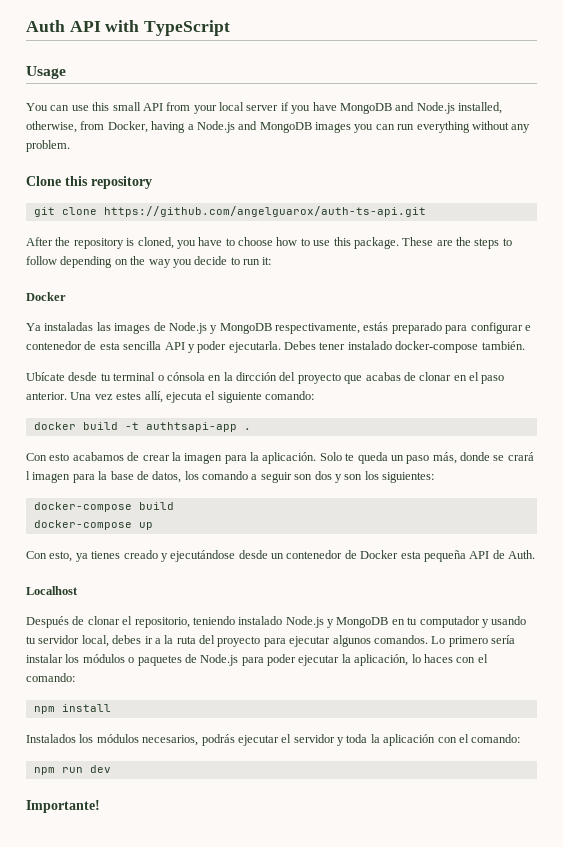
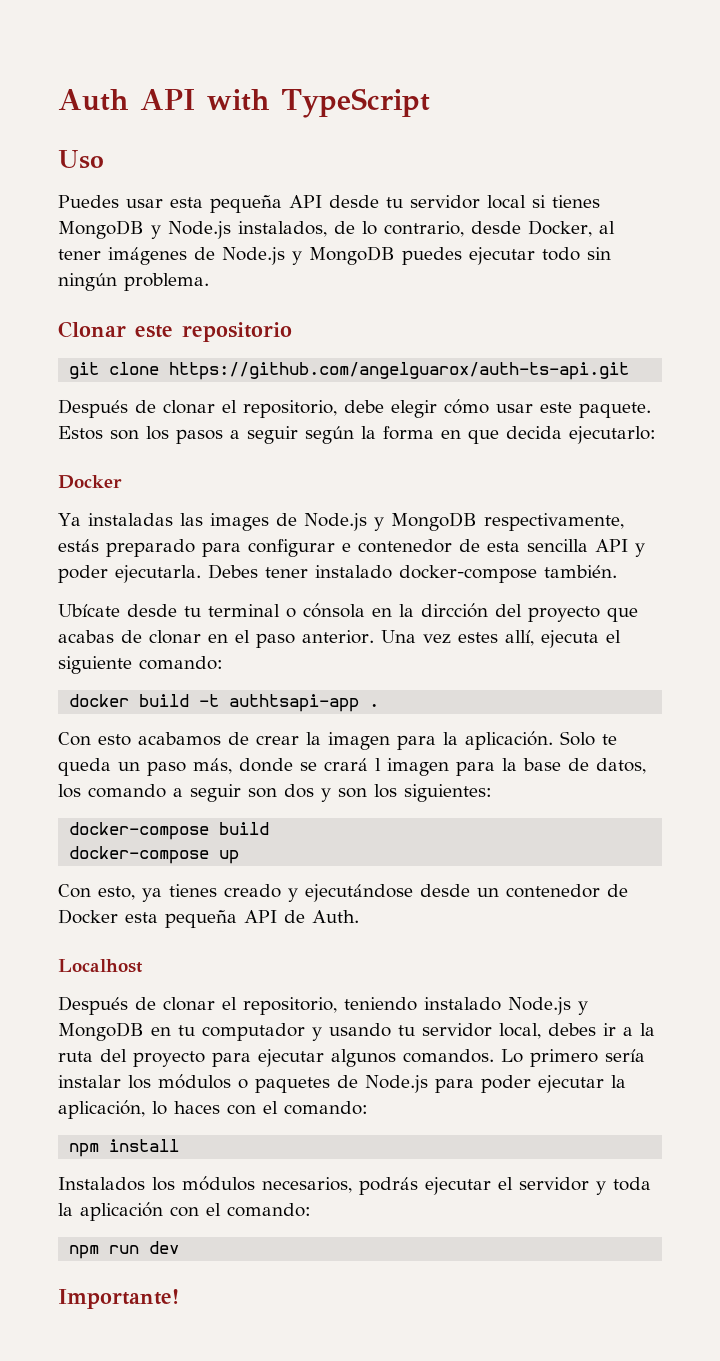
- Usage
- You can use this small API from your local server if you have MongoDB and Node.js installed, otherwise, from Docker, having a Node.js and MongoDB images you can run everything without any problem.
- Clone this repository
+ Uso
+ Puedes usar esta pequeña API desde tu servidor local si tienes MongoDB y Node.js instalados, de lo contrario, desde Docker, al tener imágenes de Node.js y MongoDB puedes ejecutar todo sin ningún problema.
+ Clonar este repositorio
  git clone https://github.com/angelguarox/auth-ts-api.git
- After the repository is cloned, you have to choose how to use this package. These are the steps to follow depending on the way you decide to run it:
+ Después de clonar el repositorio, debe elegir cómo usar este paquete. Estos son los pasos a seguir según la forma en que decida ejecutarlo:

